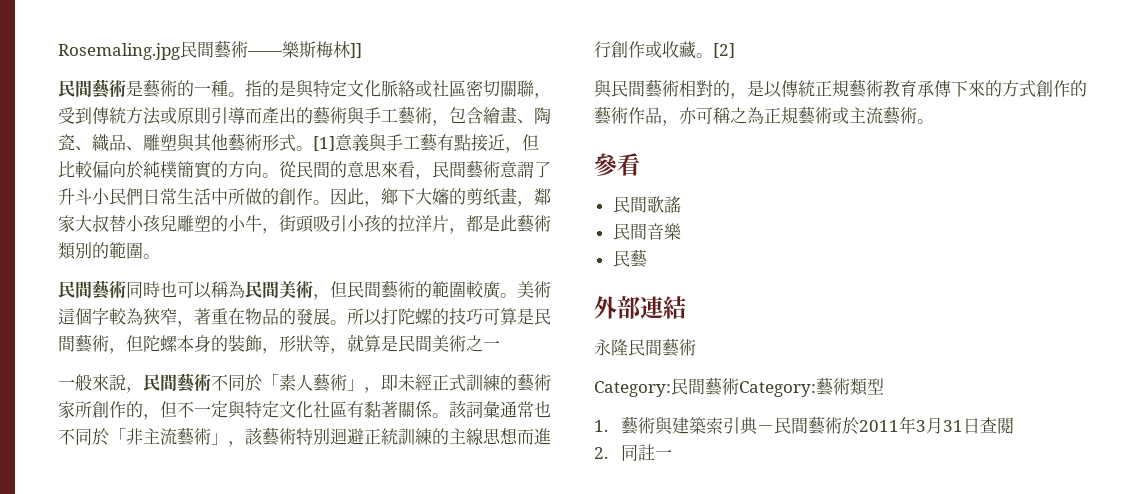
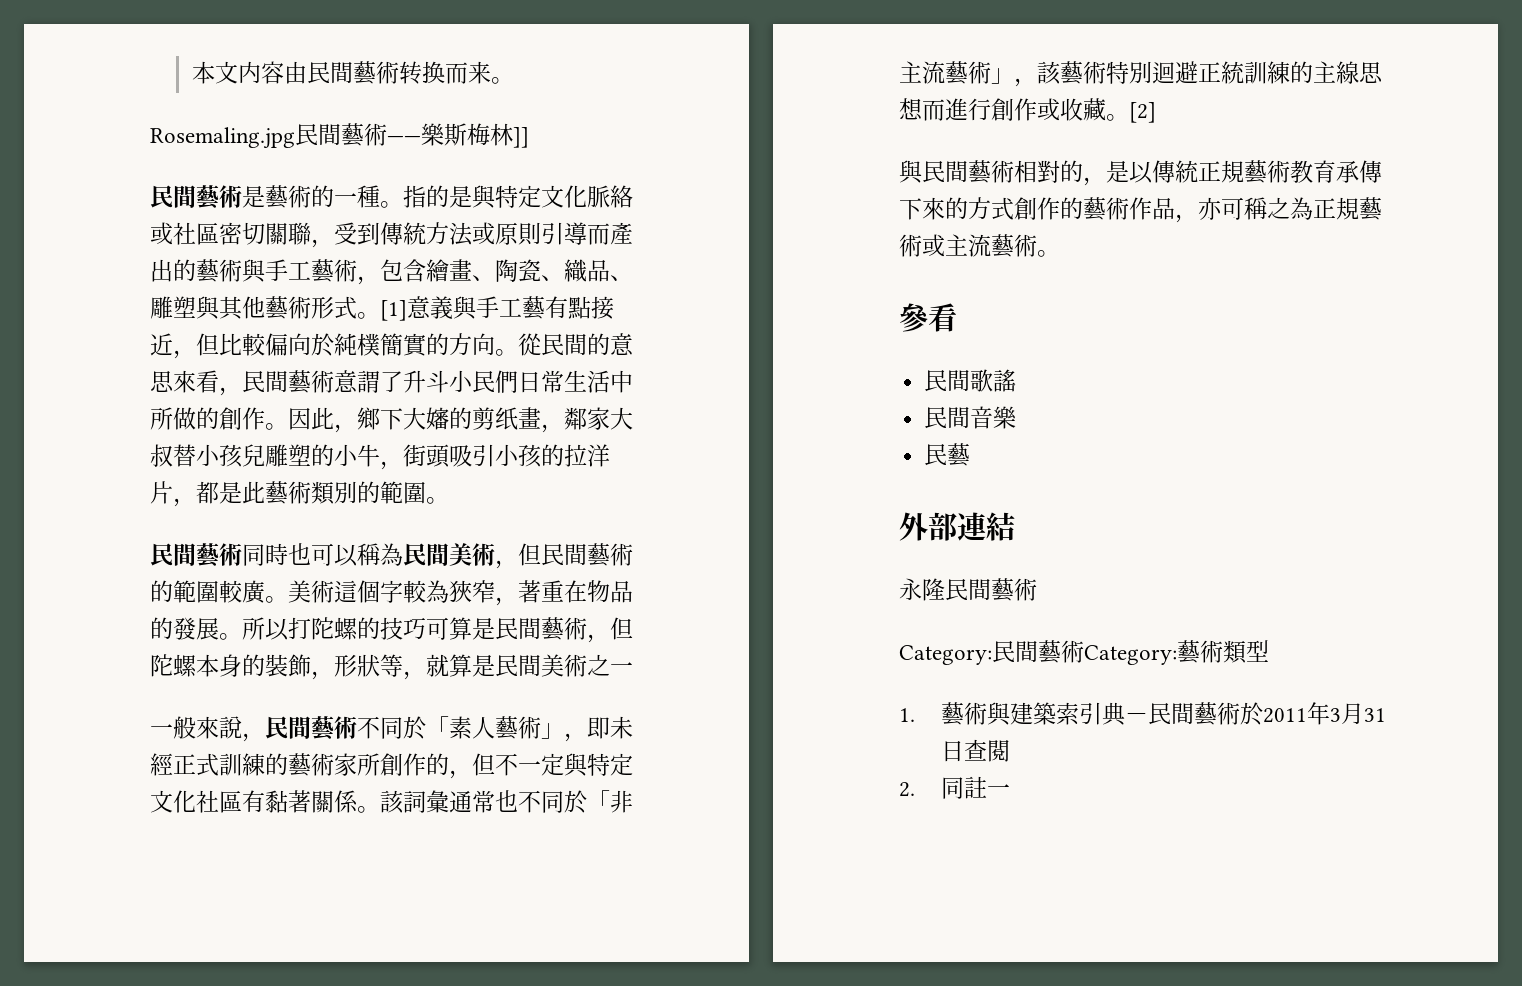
+ 本文内容由民間藝術转换而来。

